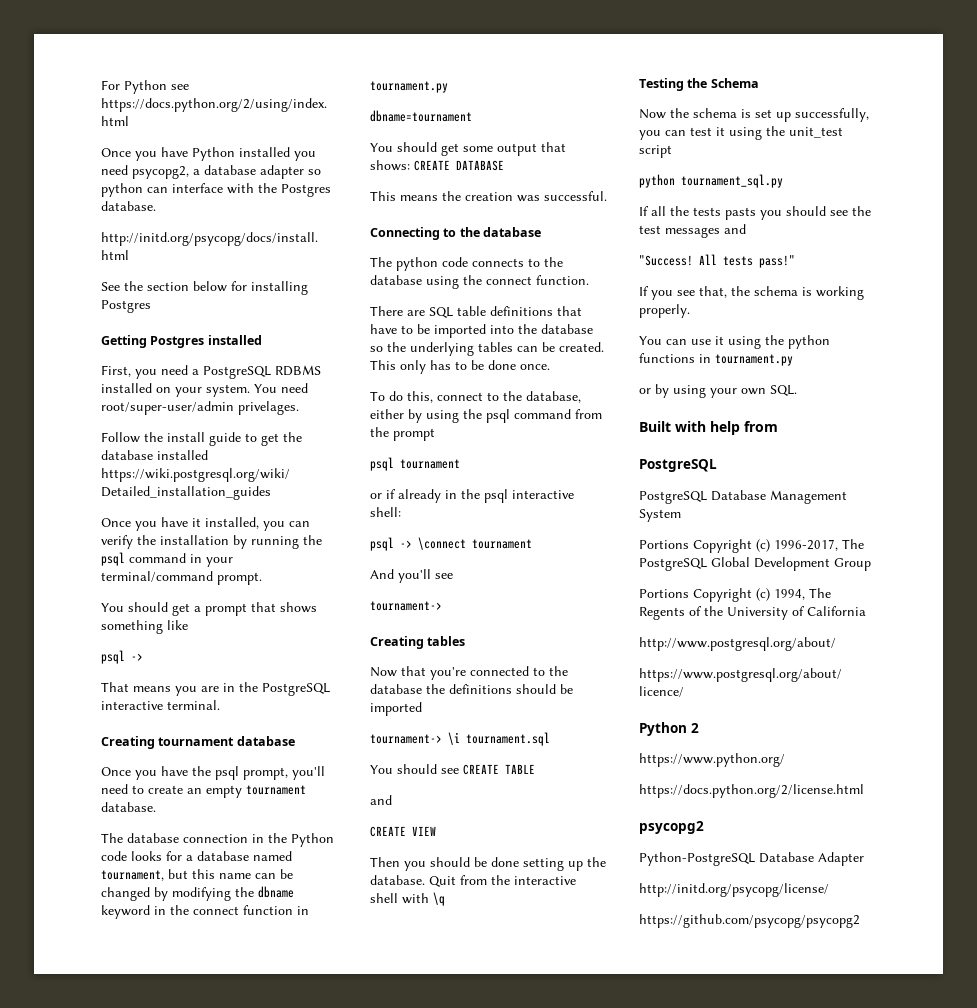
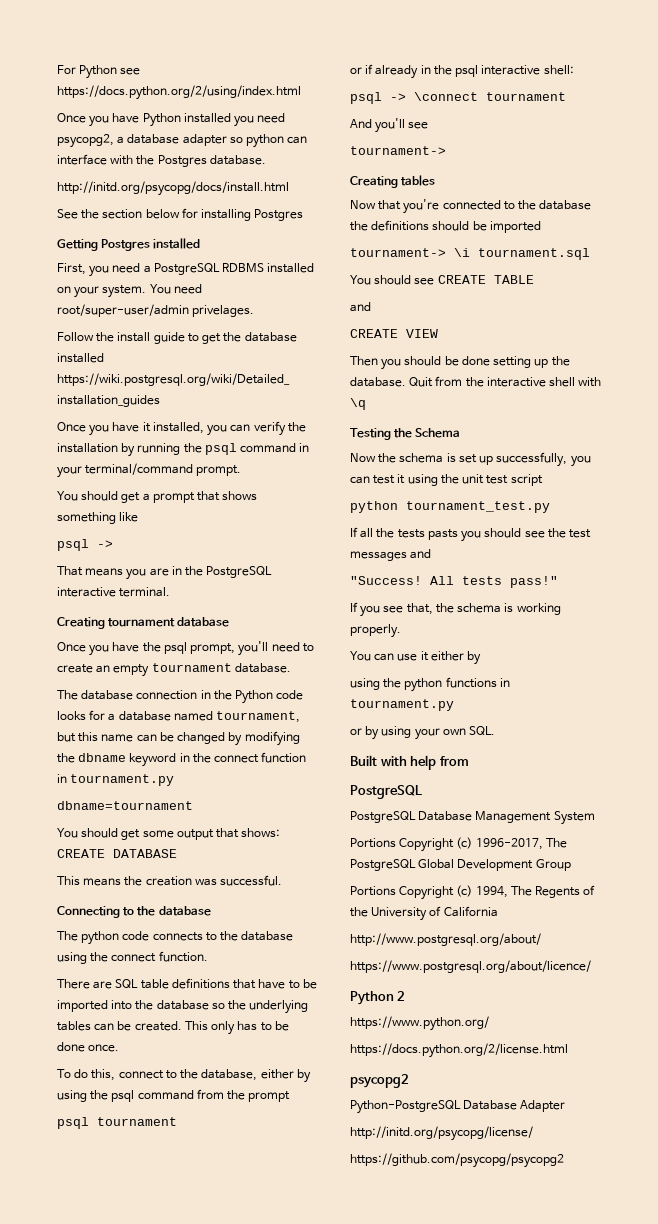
- Now the schema is set up successfully, you can test it using the unit_test script
+ Now the schema is set up successfully, you can test it using the unit test script
- python tournament_sql.py
+ python tournament_test.py
- You can use it using the python functions in tournament.py
+ You can use it either by
+ using the python functions in tournament.py

